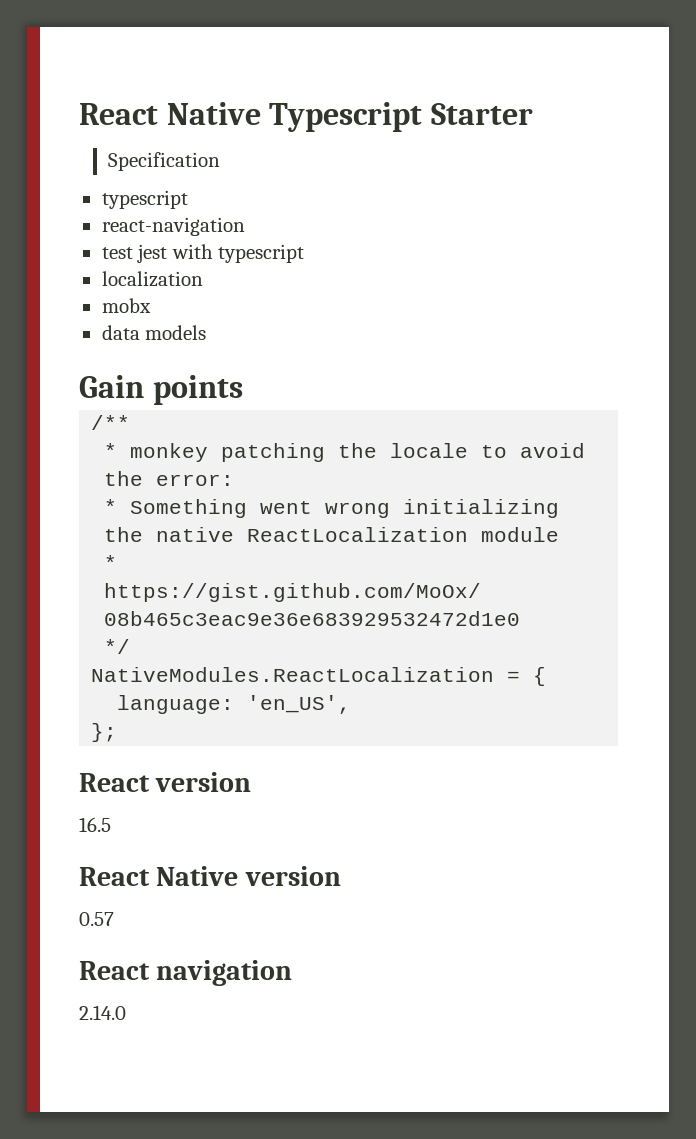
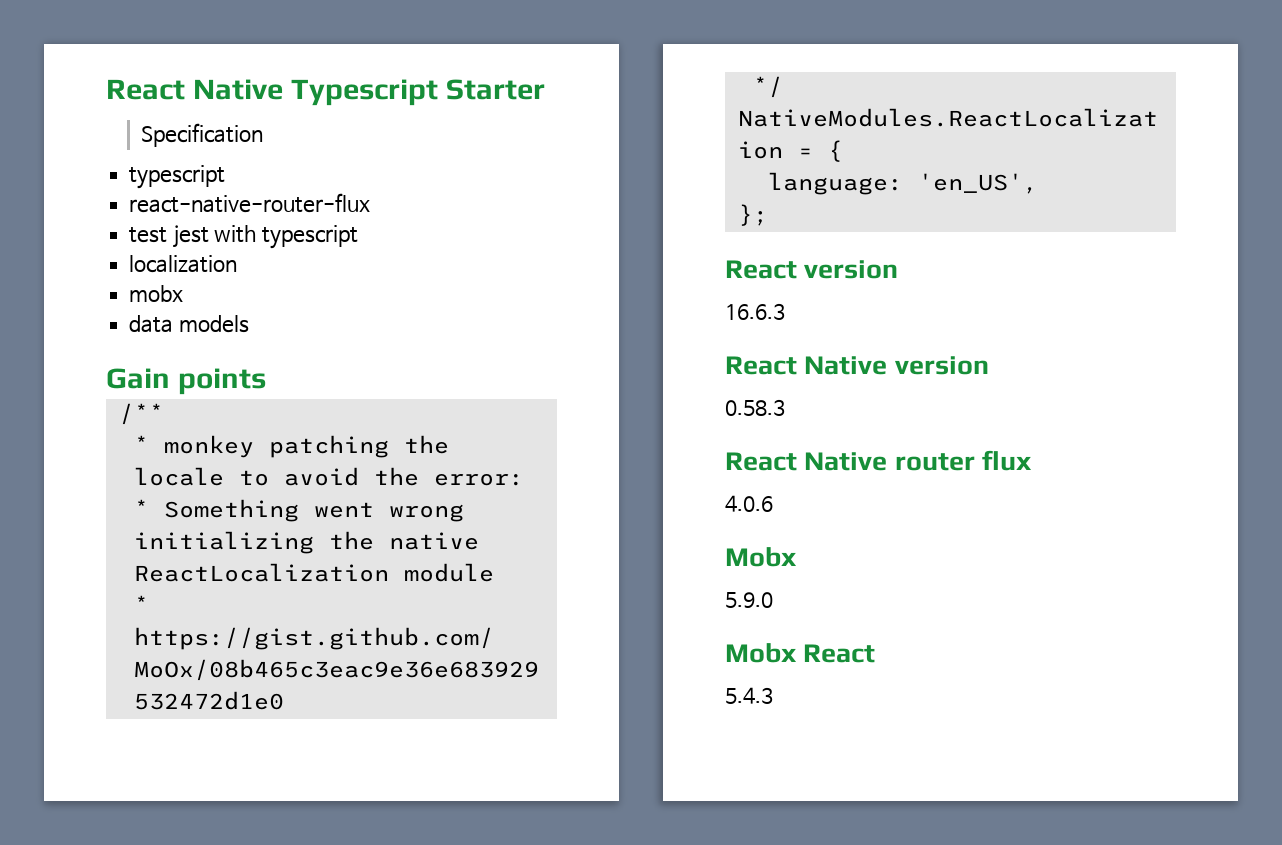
- react-navigation
+ react-native-router-flux
- 16.5
+ 16.6.3
- 0.57
- React navigation
- 2.14.0
+ 0.58.3
+ React Native router flux
+ 4.0.6
+ Mobx
+ 5.9.0
+ Mobx React
+ 5.4.3

